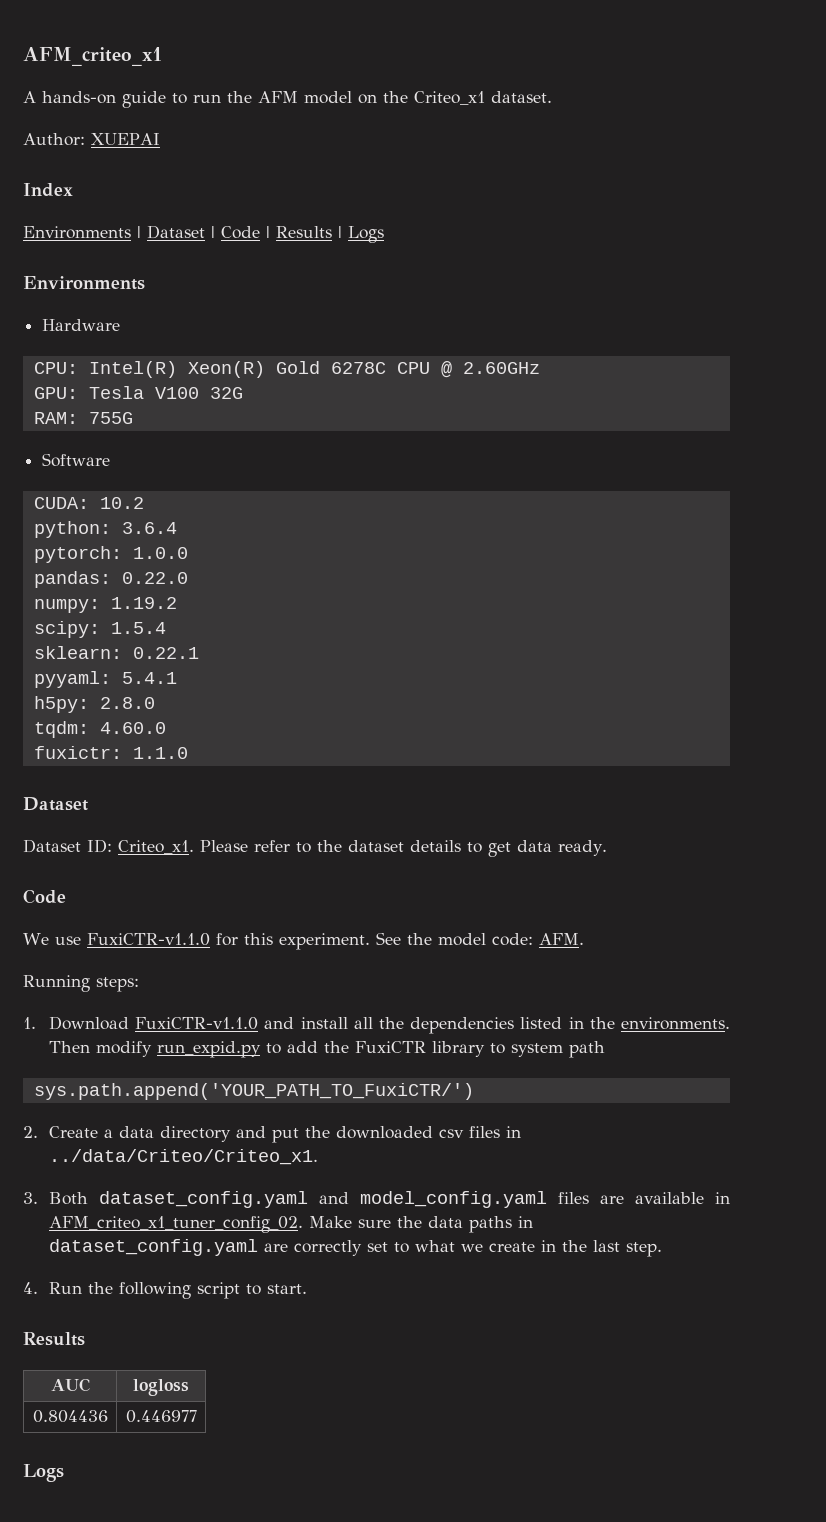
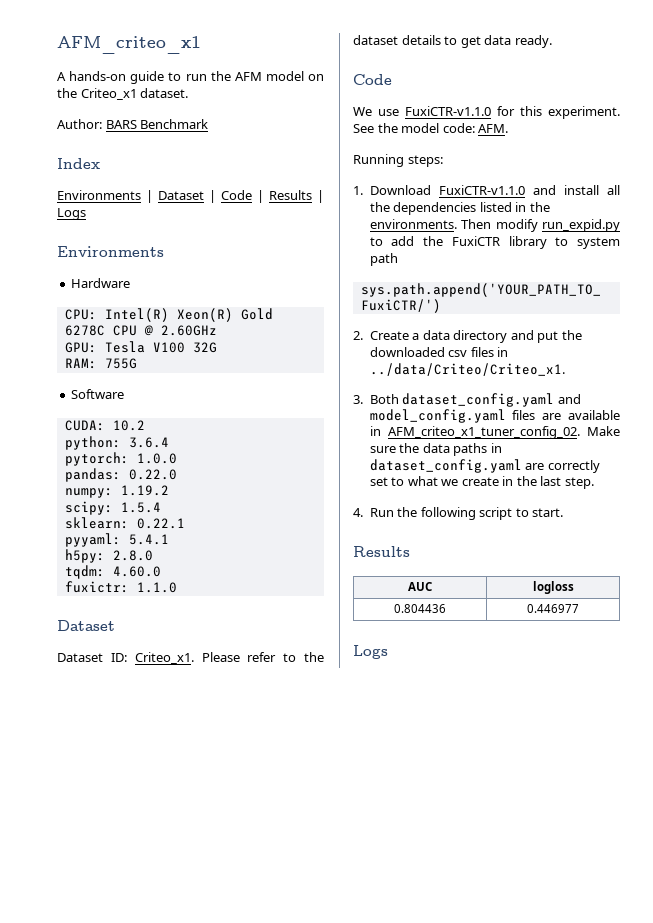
- Author: XUEPAI
+ Author: BARS Benchmark

